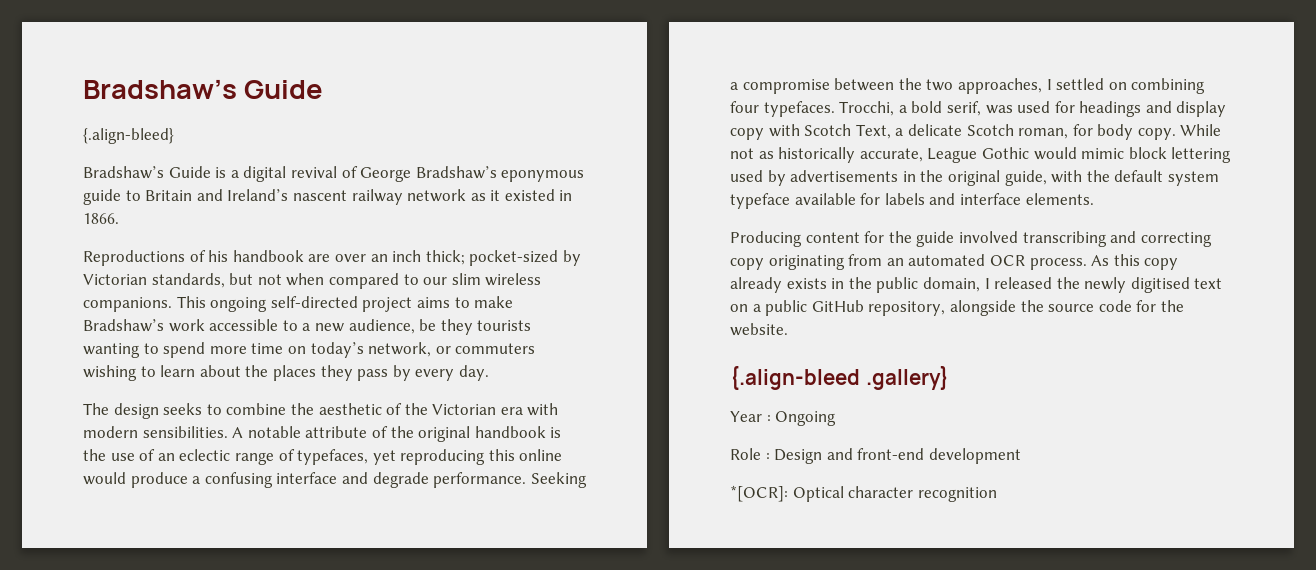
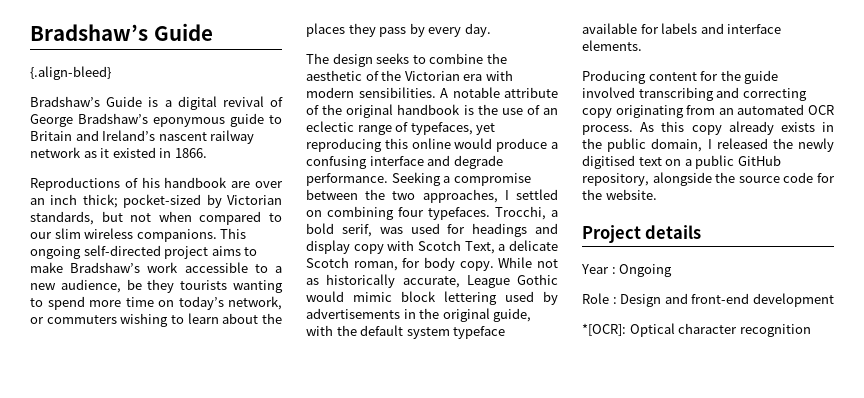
- {.align-bleed .gallery}
+ Project details

